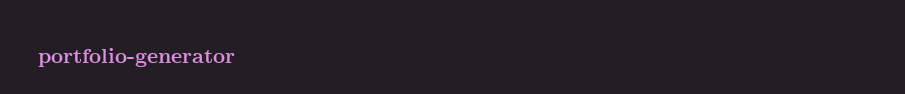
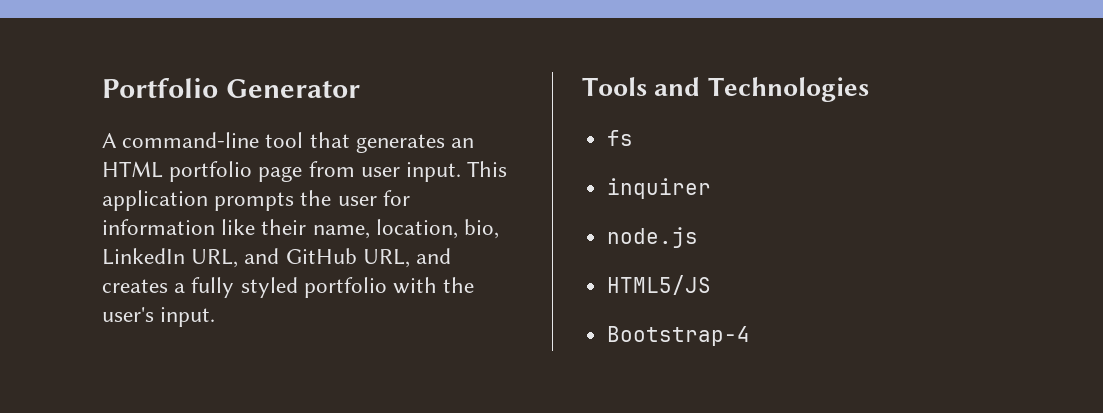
- portfolio-generator
+ Portfolio Generator
+ A command-line tool that generates an HTML portfolio page from user input. This application prompts the user for information like their name, location, bio, LinkedIn URL, and GitHub URL, and creates a fully styled portfolio with the user's input.
+ Tools and Technologies
+ fs
+ inquirer
+ node.js
+ HTML5/JS
+ Bootstrap-4

